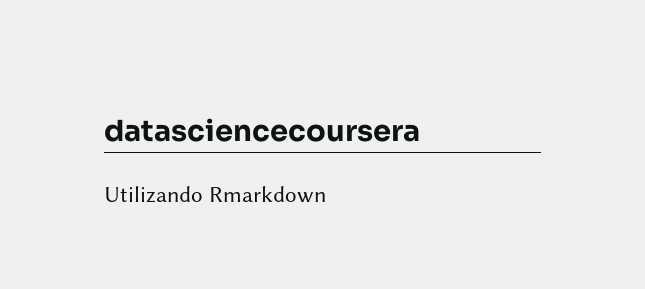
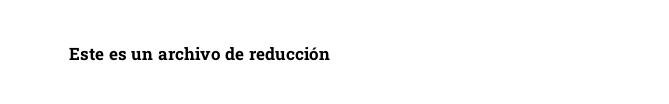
- datasciencecoursera
- Utilizando Rmarkdown
+ Este es un archivo de reducción

